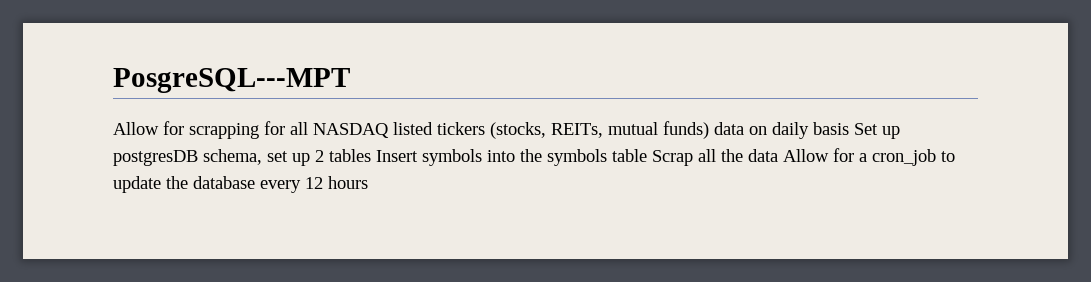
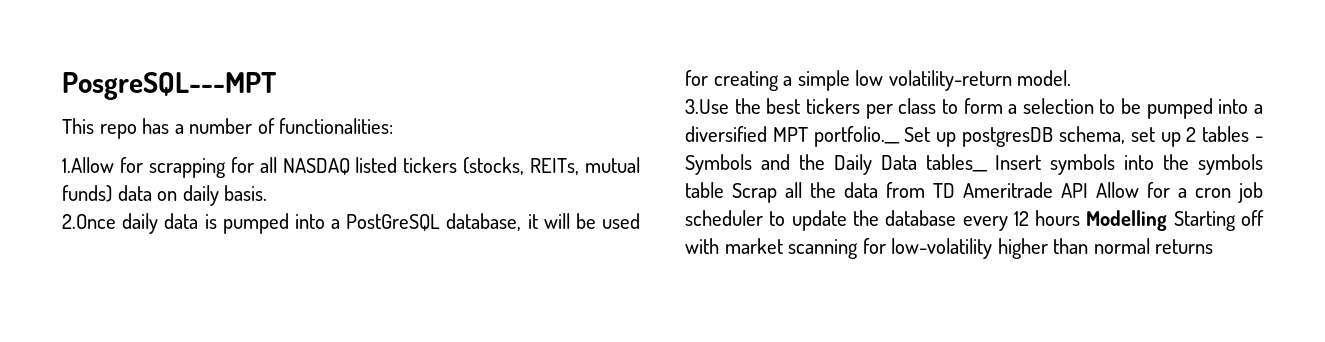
- Allow for scrapping for all NASDAQ listed tickers (stocks, REITs, mutual funds) data on daily basis Set up postgresDB schema, set up 2 tables Insert symbols into the symbols table Scrap all the data Allow for a cron_job to update the database every 12 hours
+ This repo has a number of functionalities:
+ 1.Allow for scrapping for all NASDAQ listed tickers (stocks, REITs, mutual funds) data on daily basis.
+ 2.Once daily data is pumped into a PostGreSQL database, it will be used for creating a simple low volatility-return model.
+ 3.Use the best tickers per class to form a selection to be pumped into a diversified MPT portfolio.__ Set up postgresDB schema, set up 2 tables - Symbols and the Daily Data tables__ Insert symbols into the symbols table Scrap all the data from TD Ameritrade API Allow for a cron job scheduler to update the database every 12 hours Modelling Starting off with market scanning for low-volatility higher than normal returns

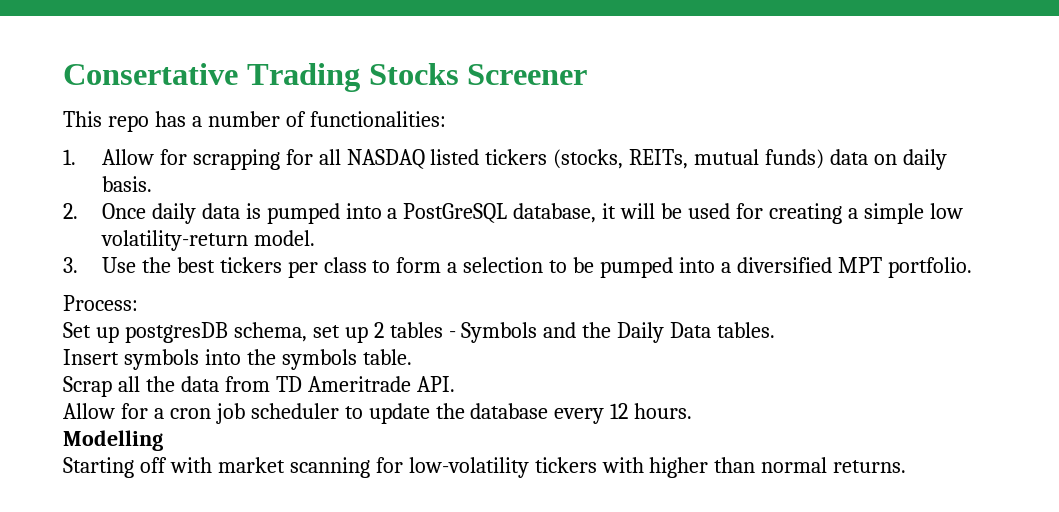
- PosgreSQL---MPT
+ Consertative Trading Stocks Screener
- 1.Allow for scrapping for all NASDAQ listed tickers (stocks, REITs, mutual funds) data on daily basis.
+ 1. Allow for scrapping for all NASDAQ listed tickers (stocks, REITs, mutual funds) data on daily basis.
- 2.Once daily data is pumped into a PostGreSQL database, it will be used for creating a simple low volatility-return model.
+ 2. Once daily data is pumped into a PostGreSQL database, it will be used for creating a simple low volatility-return model.
- 3.Use the best tickers per class to form a selection to be pumped into a diversified MPT portfolio.__ Set up postgresDB schema, set up 2 tables - Symbols and the Daily Data tables__ Insert symbols into the symbols table Scrap all the data from TD Ameritrade API Allow for a cron job scheduler to update the database every 12 hours Modelling Starting off with market scanning for low-volatility higher than normal returns
+ 3. Use the best tickers per class to form a selection to be pumped into a diversified MPT portfolio.
+ Process:
+ Set up postgresDB schema, set up 2 tables - Symbols and the Daily Data tables.
+ Insert symbols into the symbols table.
+ Scrap all the data from TD Ameritrade API.
+ Allow for a cron job scheduler to update the database every 12 hours.
+ Modelling
+ Starting off with market scanning for low-volatility tickers with higher than normal returns.

